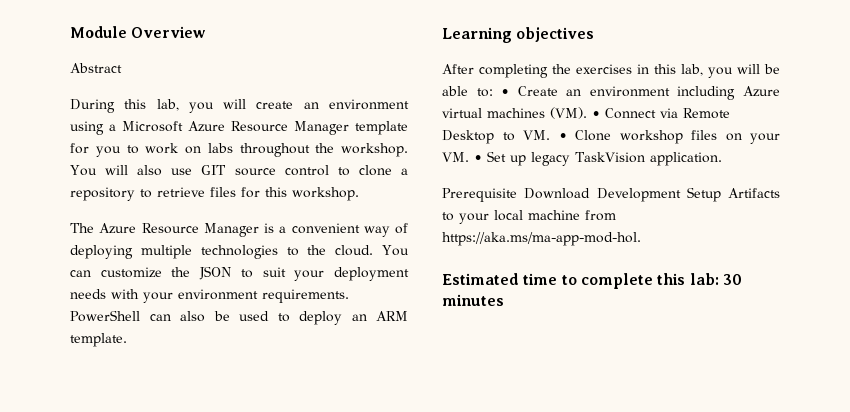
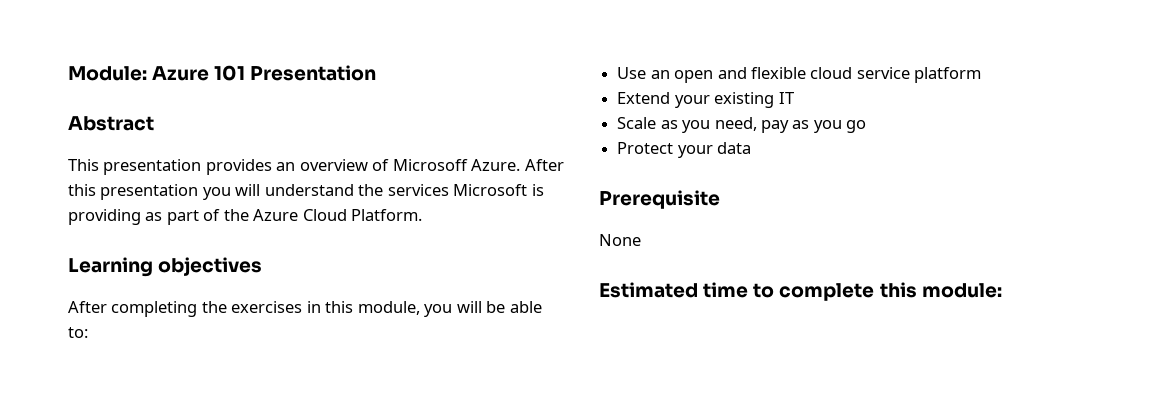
- Module Overview
+ Module: Azure 101 Presentation
  Abstract
- During this lab, you will create an environment using a Microsoft Azure Resource Manager template for you to work on labs throughout the workshop. You will also use GIT source control to clone a repository to retrieve files for this workshop.
- The Azure Resource Manager is a convenient way of deploying multiple technologies to the cloud. You can customize the JSON to suit your deployment needs with your environment requirements. PowerShell can also be used to deploy an ARM template.
+ This presentation provides an overview of Microsoff Azure. After this presentation you will understand the services Microsoft is providing as part of the Azure Cloud Platform.
- After completing the exercises in this lab, you will be able to: • Create an environment including Azure virtual machines (VM). • Connect via Remote Desktop to VM. • Clone workshop files on your VM. • Set up legacy TaskVision application.
- Prerequisite Download Development Setup Artifacts to your local machine from https://aka.ms/ma-app-mod-hol.
+ After completing the exercises in this module, you will be able to:
+ Use an open and flexible cloud service platform
+ Extend your existing IT
+ Scale as you need, pay as you go
+ Protect your data
+ Prerequisite
+ None
- Estimated time to complete this lab: 30 minutes
+ Estimated time to complete this module:

